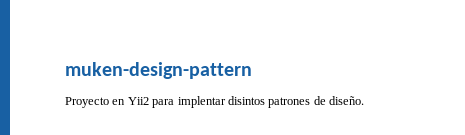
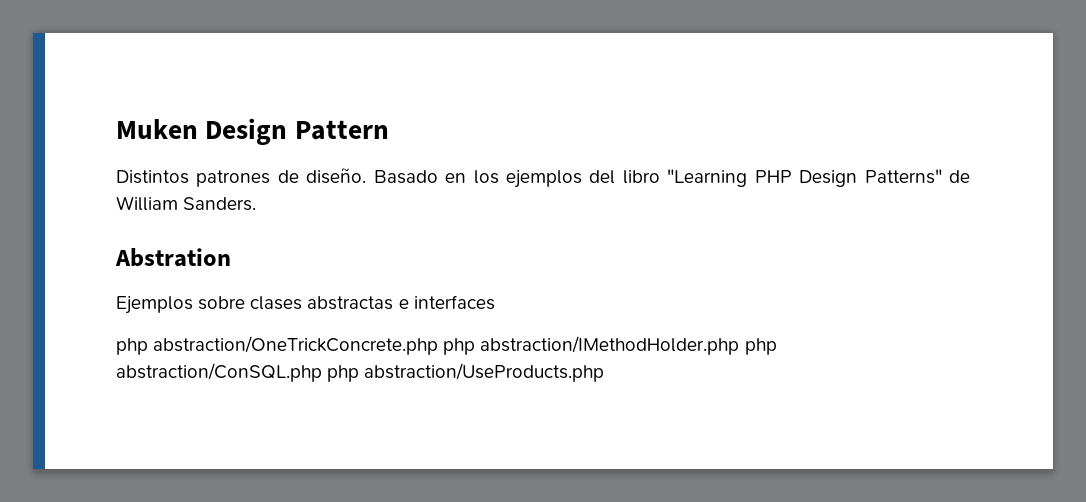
- muken-design-pattern
- Proyecto en Yii2 para implentar disintos patrones de diseño.
+ Muken Design Pattern
+ Distintos patrones de diseño. Basado en los ejemplos del libro "Learning PHP Design Patterns" de William Sanders.
+ Abstration
+ Ejemplos sobre clases abstractas e interfaces
+ php abstraction/OneTrickConcrete.php php abstraction/IMethodHolder.php php abstraction/ConSQL.php php abstraction/UseProducts.php

